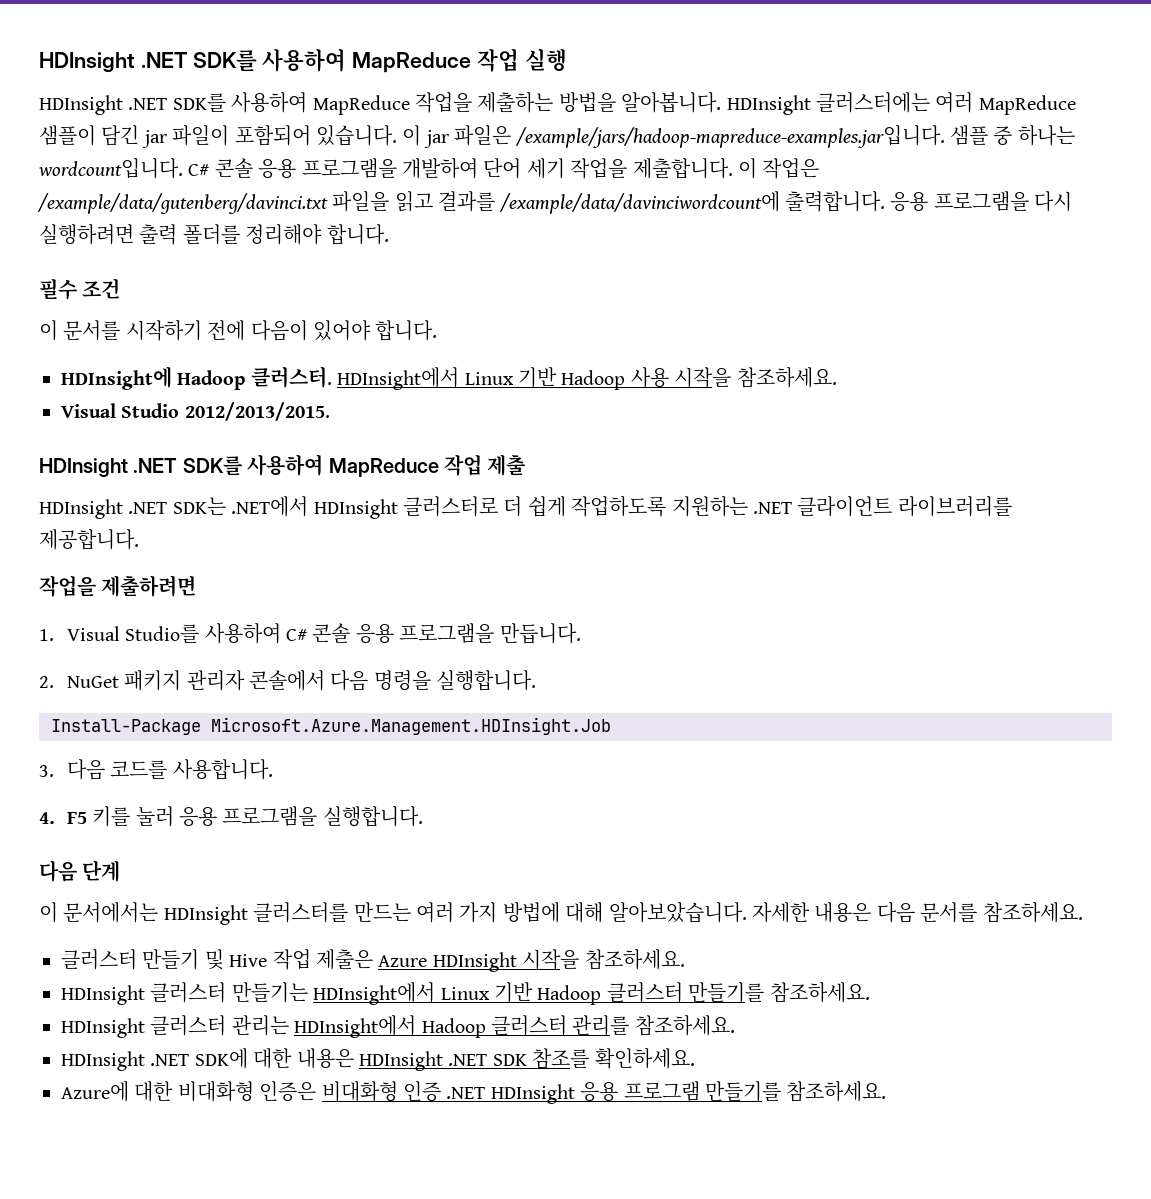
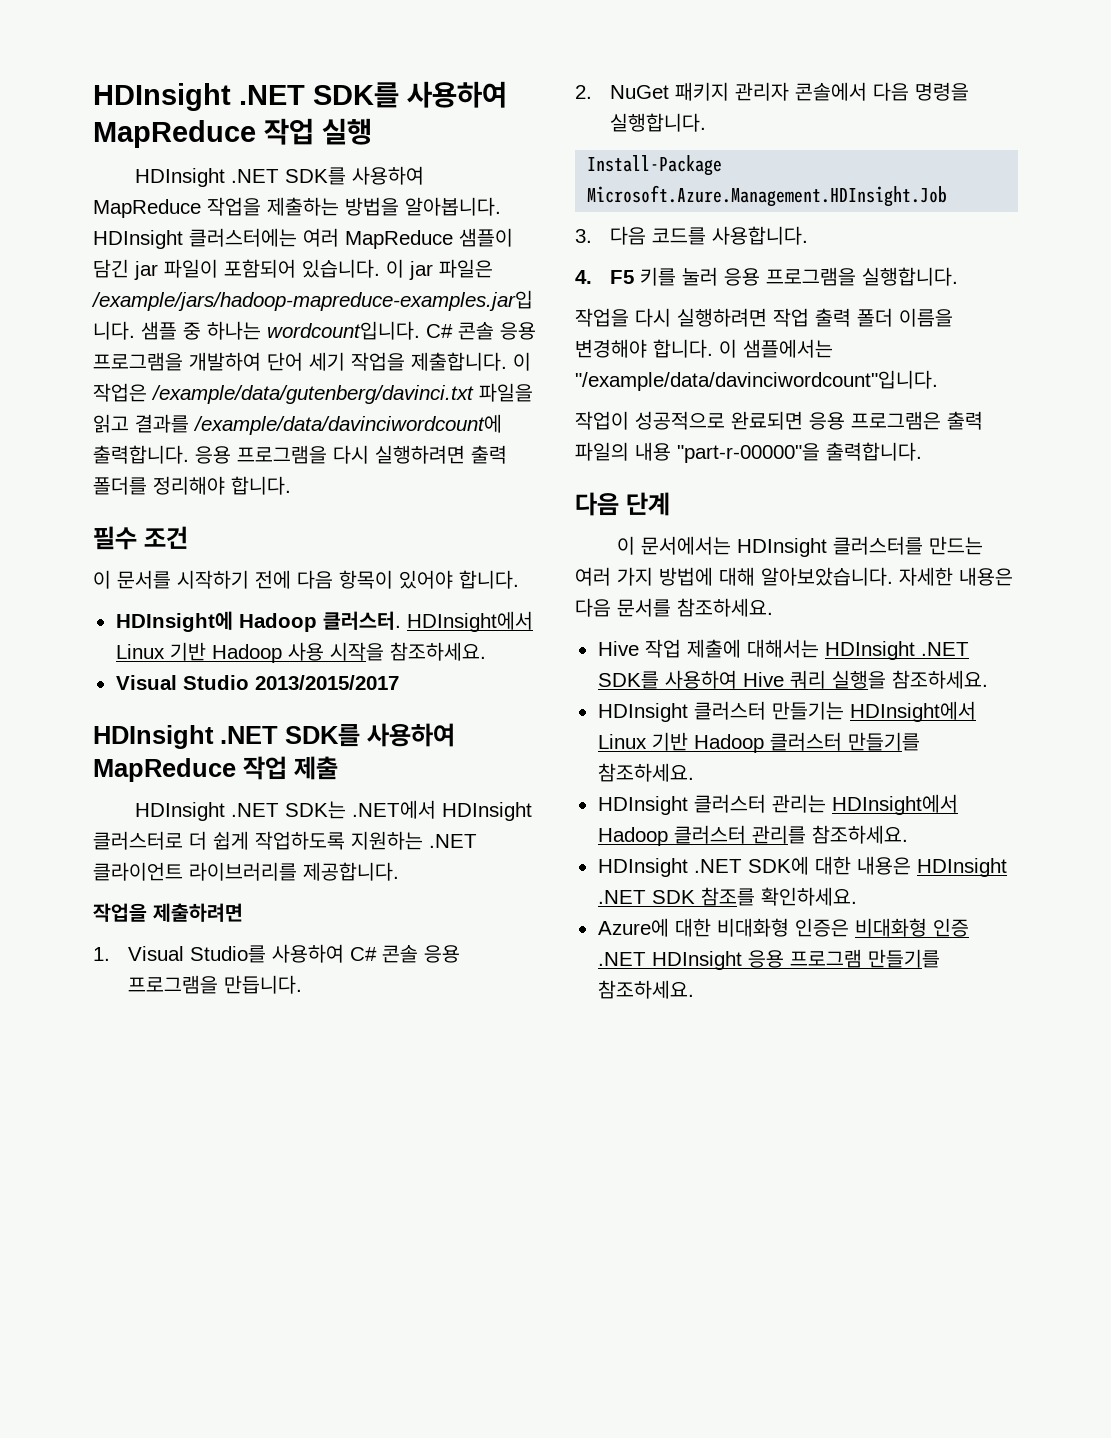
- 이 문서를 시작하기 전에 다음이 있어야 합니다.
+ 이 문서를 시작하기 전에 다음 항목이 있어야 합니다.
- Visual Studio 2012/2013/2015.
+ Visual Studio 2013/2015/2017
+ 작업을 다시 실행하려면 작업 출력 폴더 이름을 변경해야 합니다. 이 샘플에서는 "/example/data/davinciwordcount"입니다.
+ 작업이 성공적으로 완료되면 응용 프로그램은 출력 파일의 내용 "part-r-00000"을 출력합니다.
- 클러스터 만들기 및 Hive 작업 제출은 Azure HDInsight 시작을 참조하세요.
+ Hive 작업 제출에 대해서는 HDInsight .NET SDK를 사용하여 Hive 쿼리 실행을 참조하세요.

